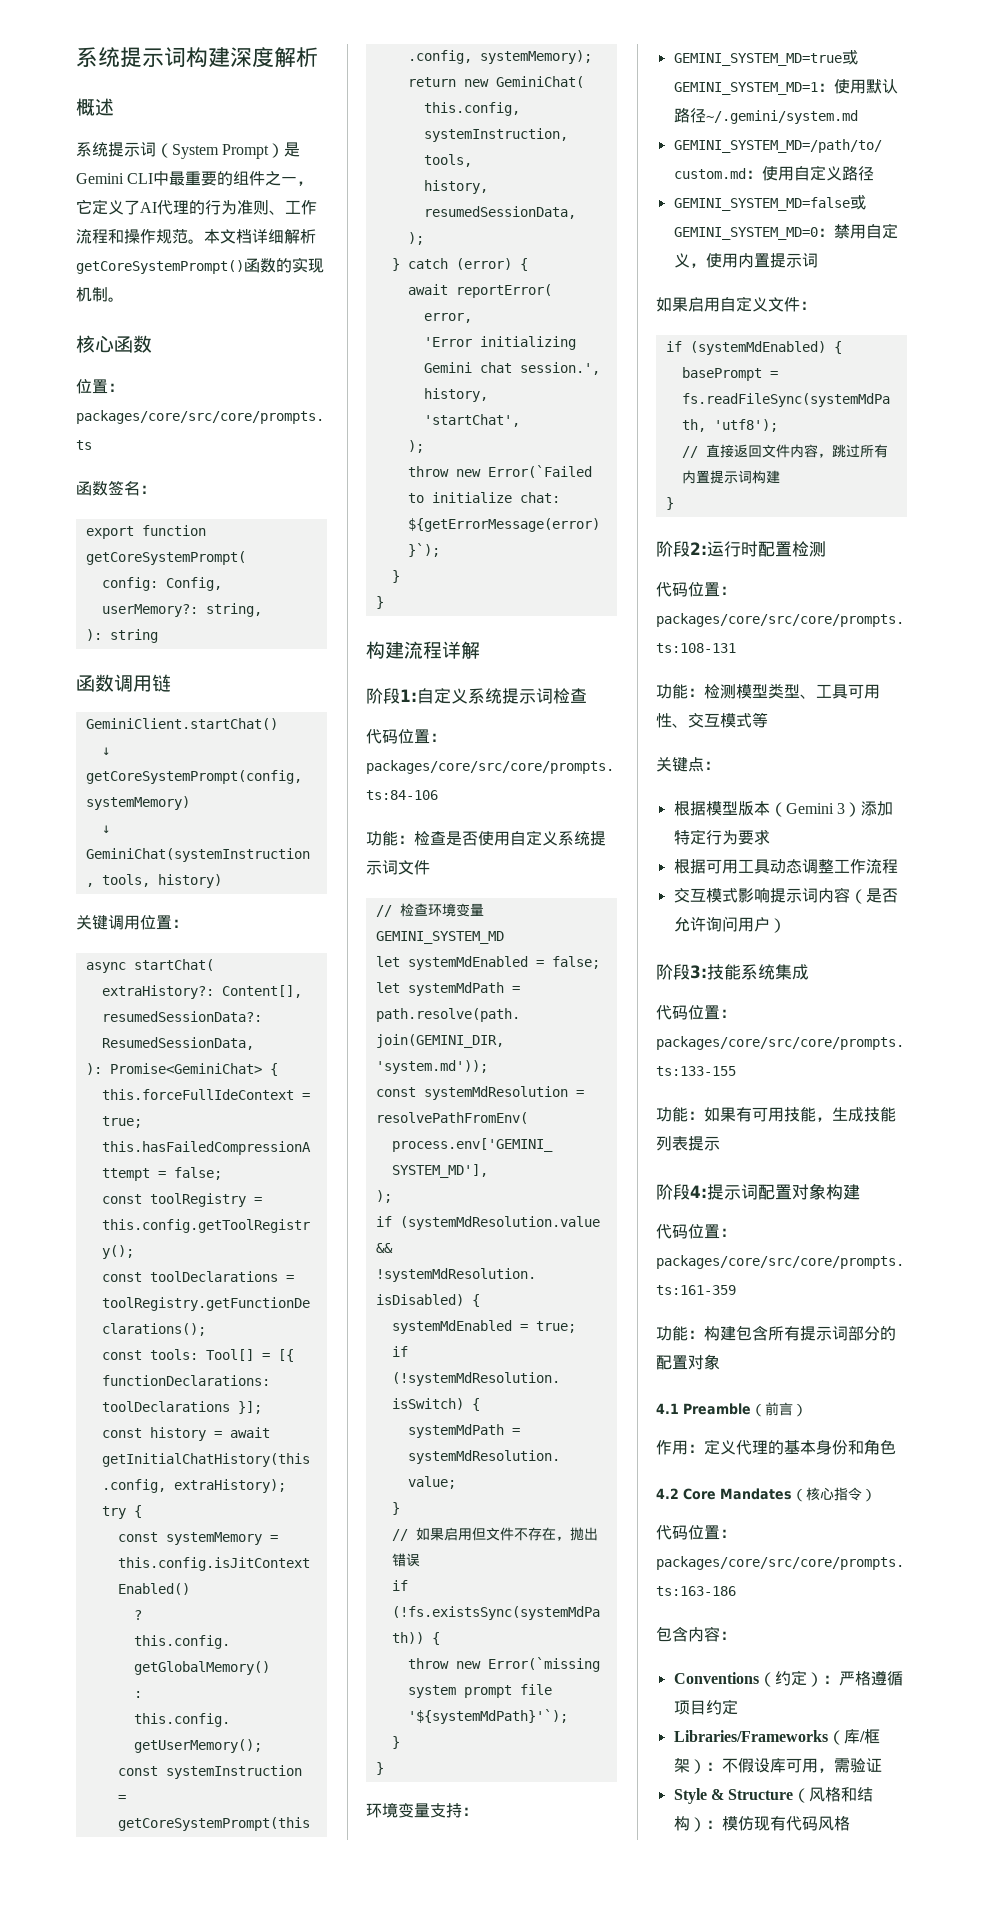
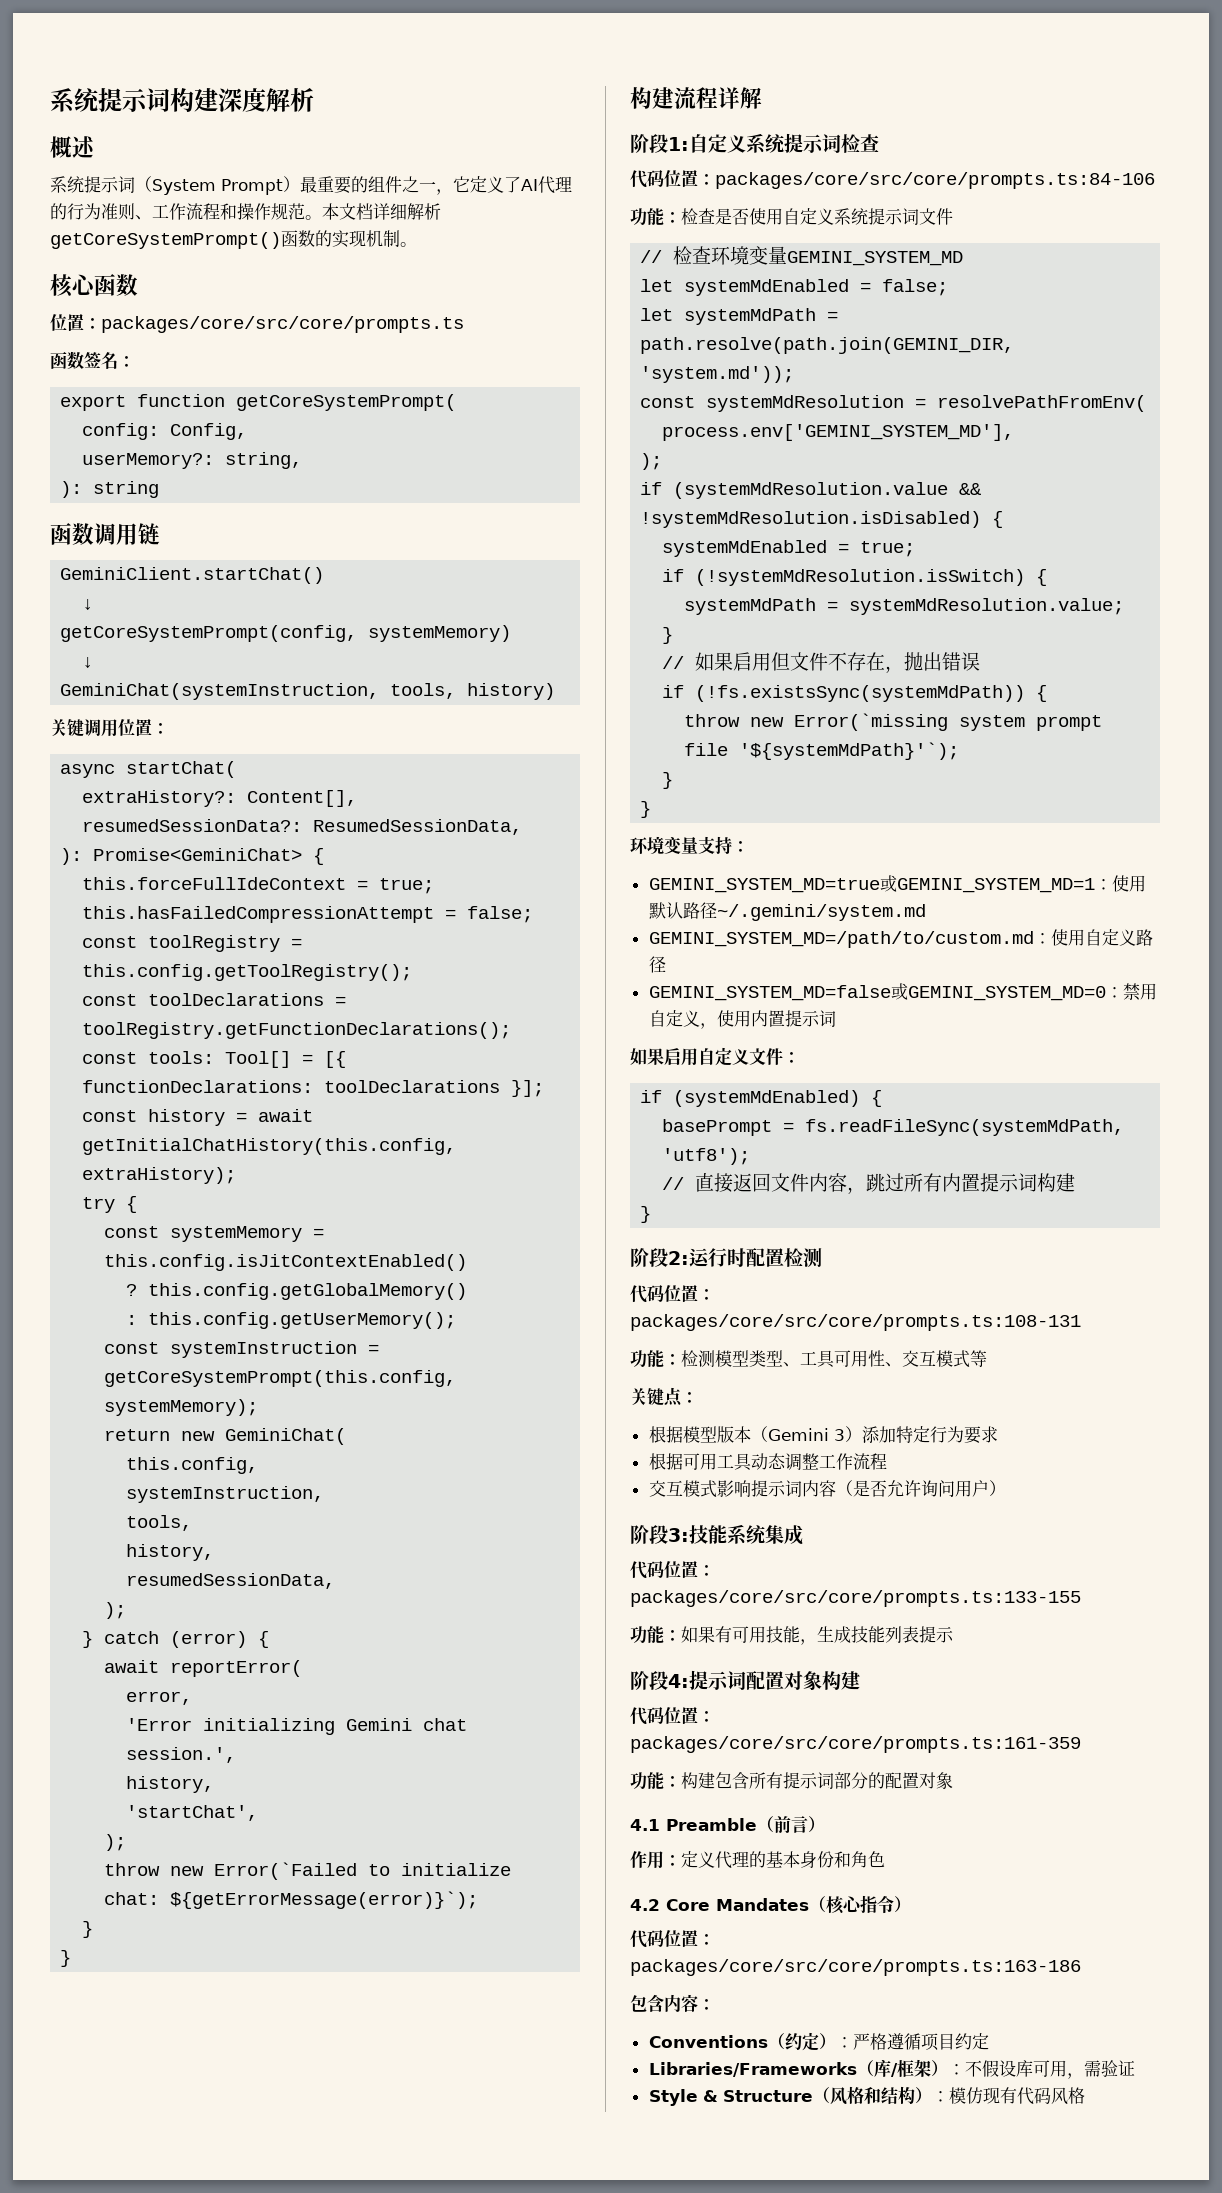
- 系统提示词（System Prompt）是Gemini CLI中最重要的组件之一，它定义了AI代理的行为准则、工作流程和操作规范。
+ 系统提示词（System Prompt）最重要的组件之一，它定义了AI代理的行为准则、工作流程和操作规范。

